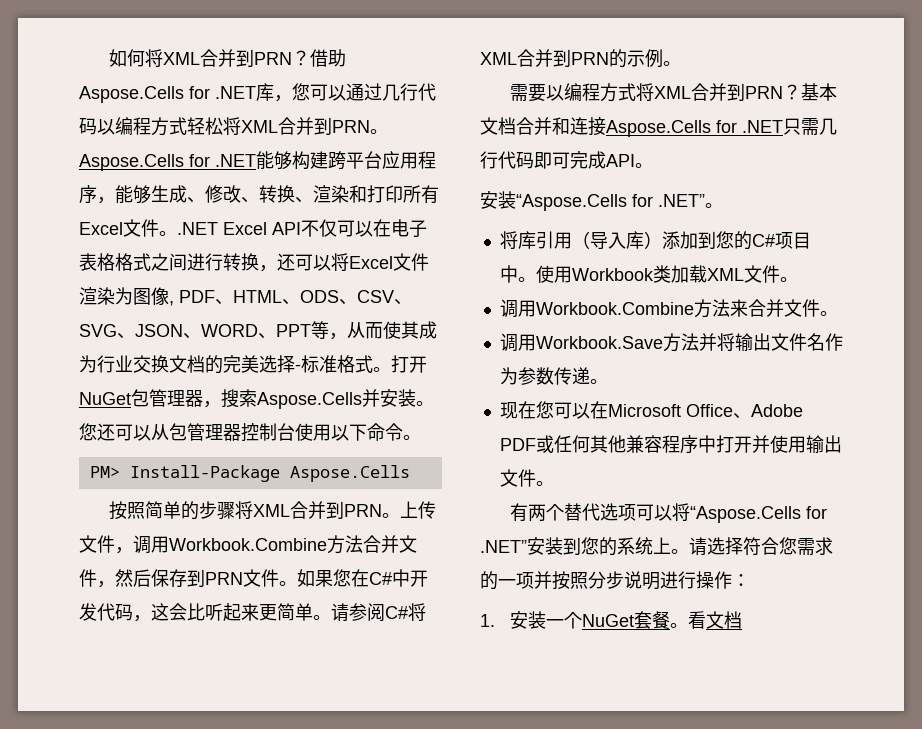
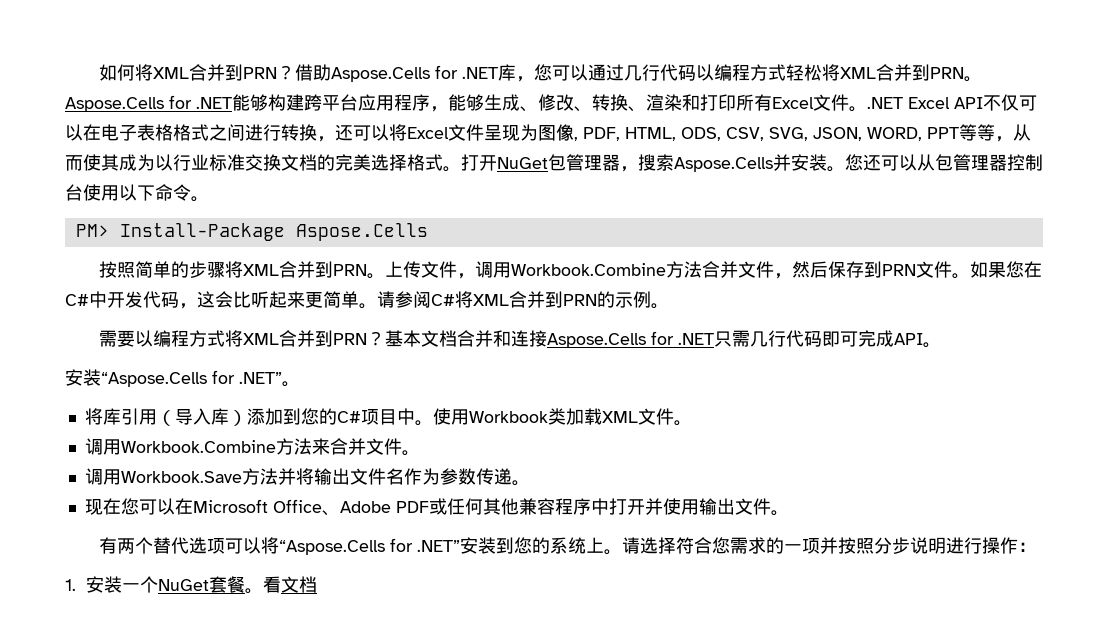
- Aspose.Cells for .NET能够构建跨平台应用程序，能够生成、修改、转换、渲染和打印所有Excel文件。.NET Excel API不仅可以在电子表格格式之间进行转换，还可以将Excel文件渲染为图像, PDF、HTML、ODS、CSV、SVG、JSON、WORD、PPT等，从而使其成为行业交换文档的完美选择-标准格式。
+ Aspose.Cells for .NET能够构建跨平台应用程序，能够生成、修改、转换、渲染和打印所有Excel文件。.NET Excel API不仅可以在电子表格格式之间进行转换，还可以将Excel文件呈现为图像, PDF, HTML, ODS, CSV, SVG, JSON, WORD, PPT等等，从而使其成为以行业标准交换文档的完美选择格式。

